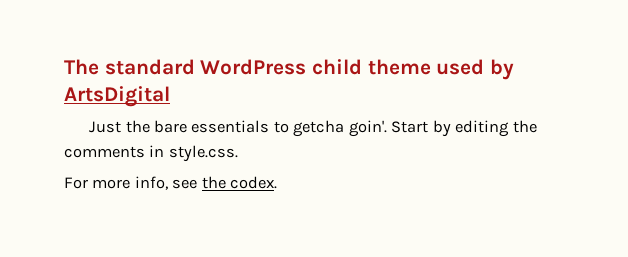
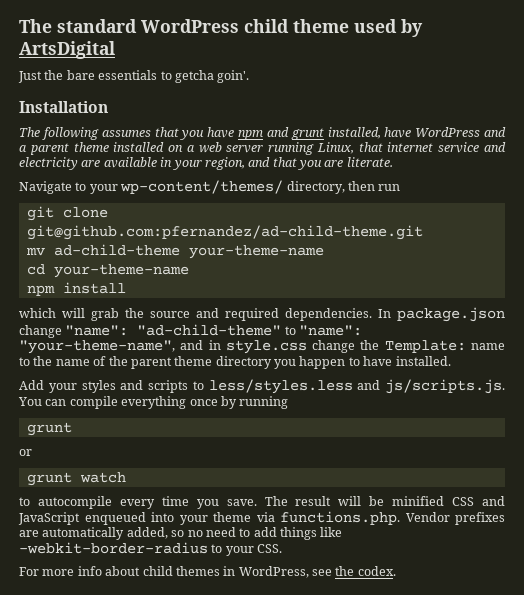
- Just the bare essentials to getcha goin'. Start by editing the comments in style.css.
- For more info, see the codex.
+ Just the bare essentials to getcha goin'.
+ Installation
+ The following assumes that you have npm and grunt installed, have WordPress and a parent theme installed on a web server running Linux, that internet service and electricity are available in your region, and that you are literate.
+ Navigate to your wp-content/themes/ directory, then run
+ git clone git@github.com:pfernandez/ad-child-theme.git
+ mv ad-child-theme your-theme-name
+ cd your-theme-name
+ npm install
+ which will grab the source and required dependencies. In package.json change "name": "ad-child-theme" to "name": "your-theme-name", and in style.css change the Template: name to the name of the parent theme directory you happen to have installed.
+ Add your styles and scripts to less/styles.less and js/scripts.js. You can compile everything once by running
+ grunt
+ or
+ grunt watch
+ to autocompile every time you save. The result will be minified CSS and JavaScript enqueued into your theme via functions.php. Vendor prefixes are automatically added, so no need to add things like -webkit-border-radius to your CSS.
+ For more info about child themes in WordPress, see the codex.

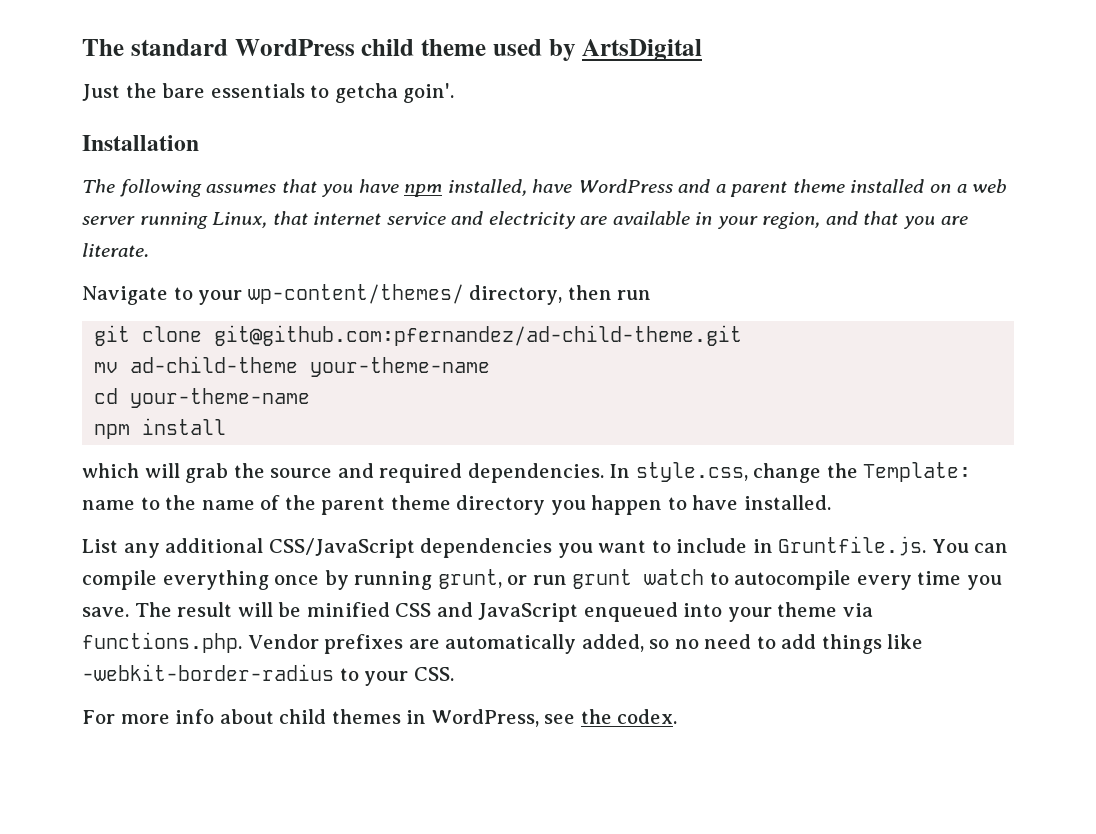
- The following assumes that you have npm and grunt installed, have WordPress and a parent theme installed on a web server running Linux, that internet service and electricity are available in your region, and that you are literate.
+ The following assumes that you have npm installed, have WordPress and a parent theme installed on a web server running Linux, that internet service and electricity are available in your region, and that you are literate.
- In package.json change "name": "ad-child-theme" to "name": "your-theme-name", and in style.css change the Template: name to the name of the parent theme directory you happen to have installed.
+ In style.css, change the Template: name to the name of the parent theme directory you happen to have installed.
- Add your styles and scripts to less/styles.less and js/scripts.js. You can compile everything once by running
- grunt
- or
- grunt watch
- to autocompile every time you save.
+ List any additional CSS/JavaScript dependencies you want to include in Gruntfile.js. You can compile everything once by running grunt, or run grunt watch to autocompile every time you save.

